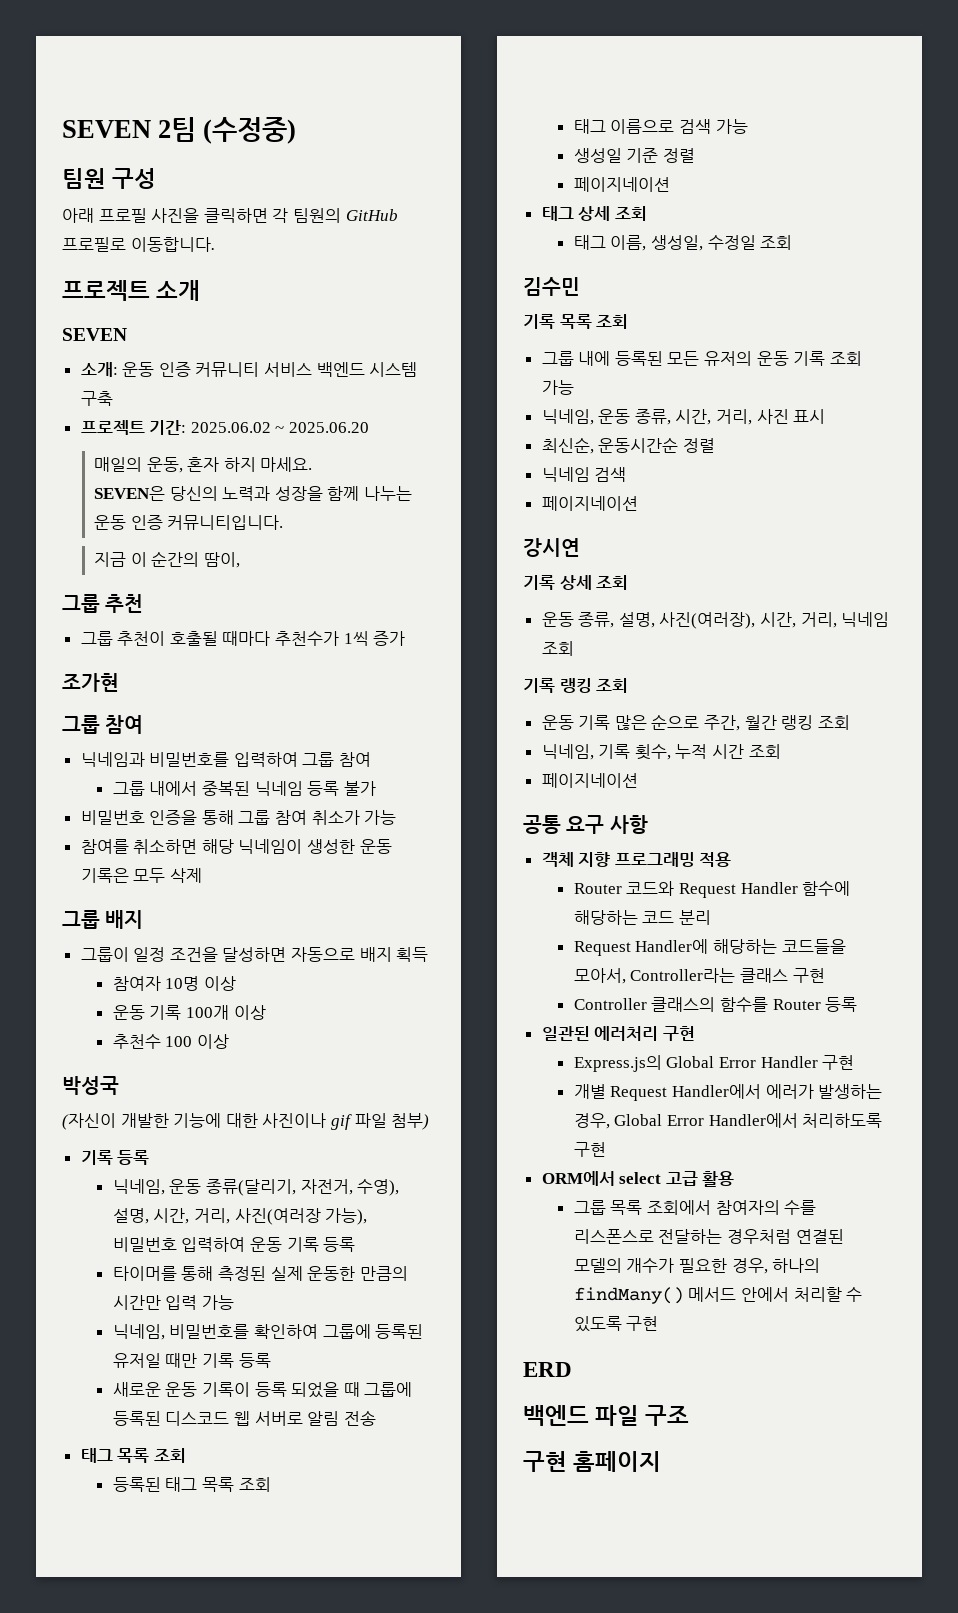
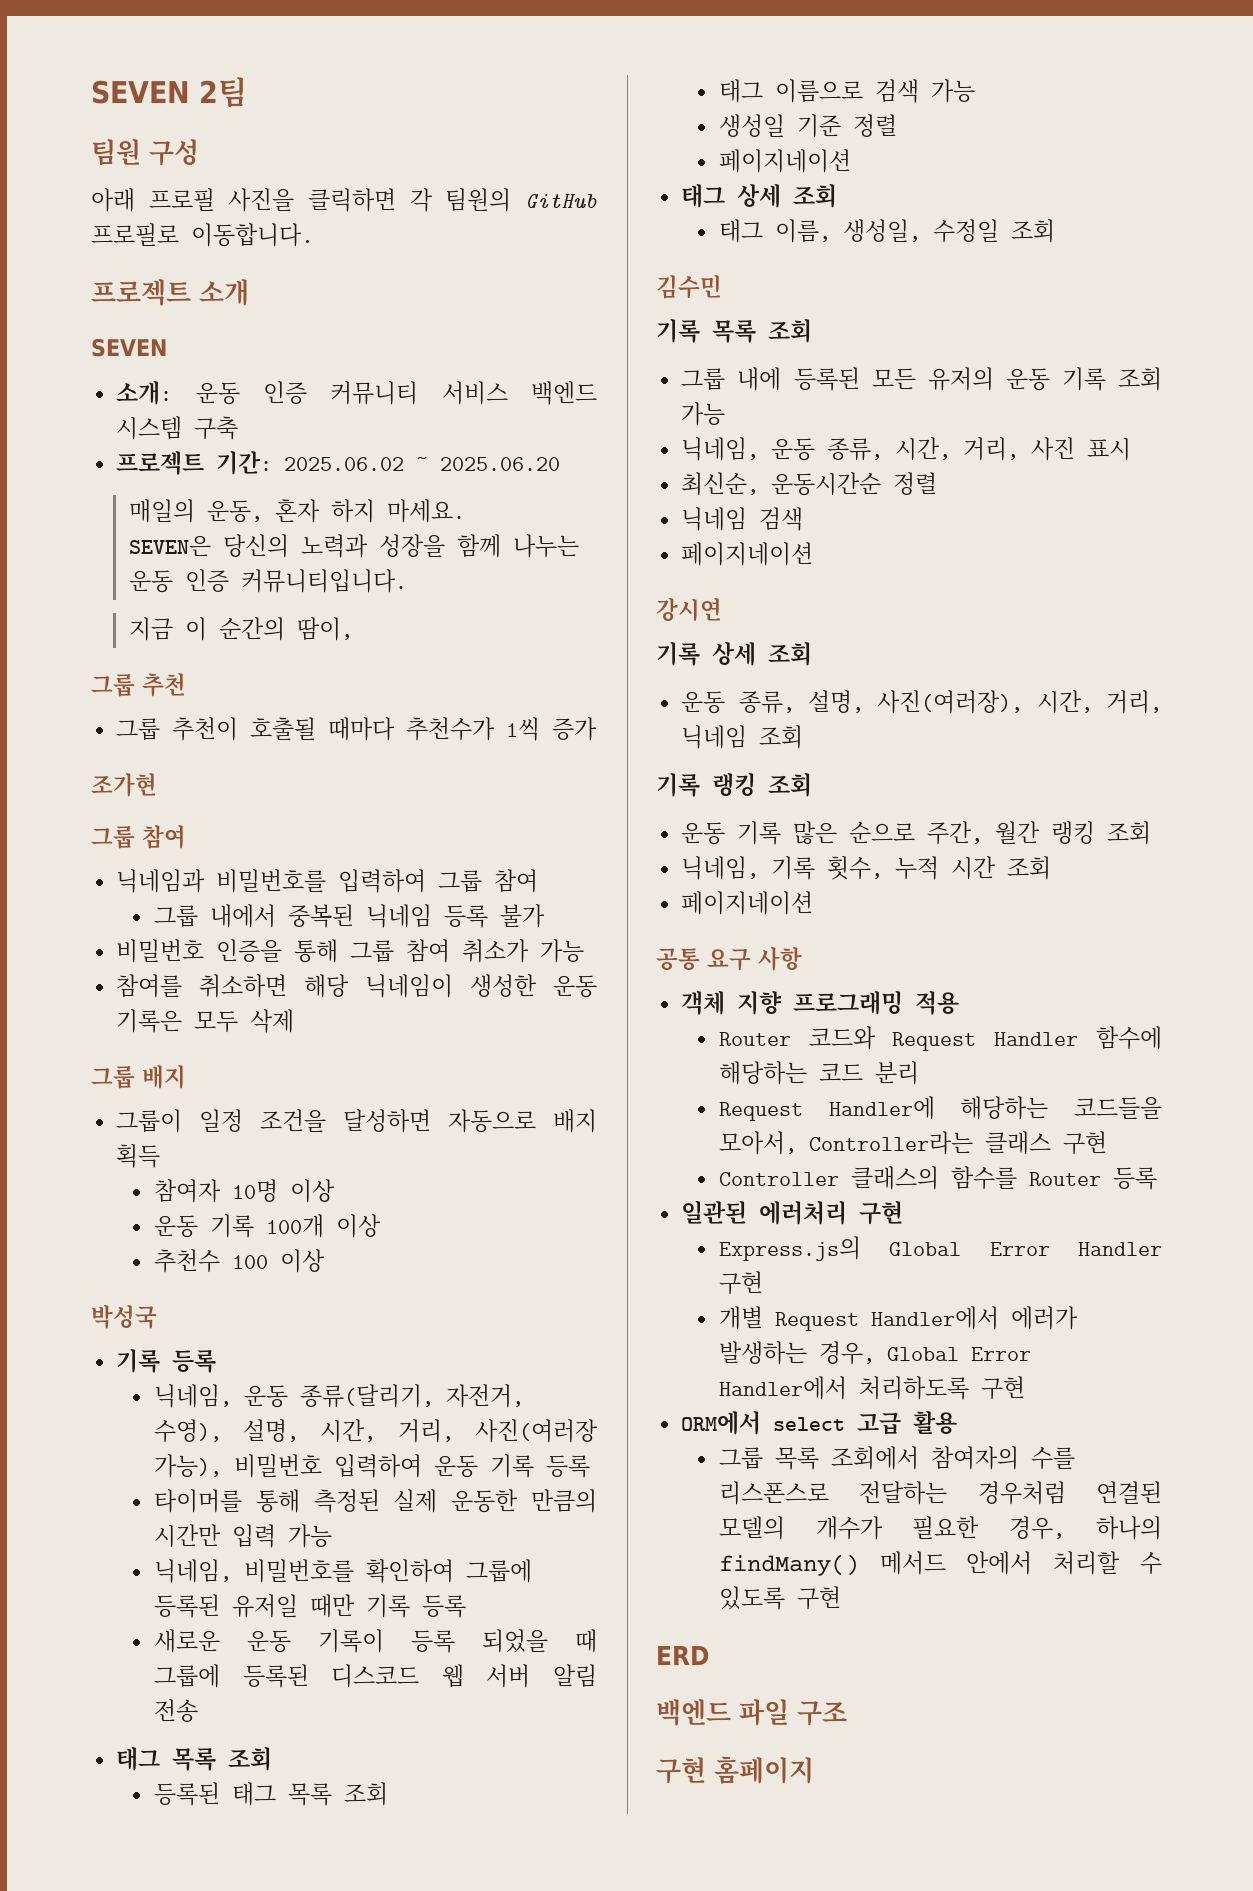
- SEVEN 2팀 (수정중)
+ SEVEN 2팀
- (자신이 개발한 기능에 대한 사진이나 gif 파일 첨부)
- 새로운 운동 기록이 등록 되었을 때 그룹에 등록된 디스코드 웹 서버로 알림 전송
+ 새로운 운동 기록이 등록 되었을 때 그룹에 등록된 디스코드 웹 서버 알림 전송

